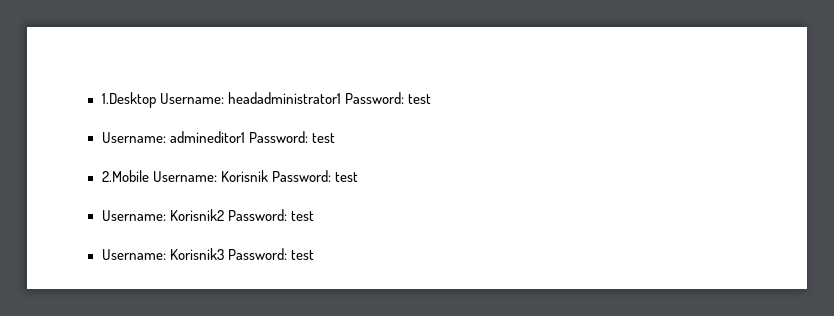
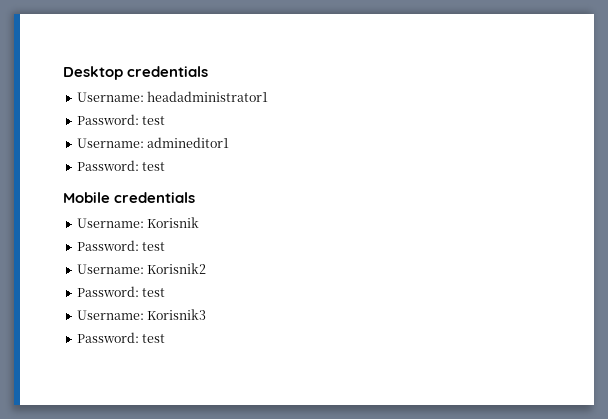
- 1.Desktop Username: headadministrator1 Password: test
+ Desktop credentials
+ Username: headadministrator1
+ Password: test
- Username: admineditor1 Password: test
- 2.Mobile Username: Korisnik Password: test
+ Username: admineditor1
+ Password: test
+ Mobile credentials
+ Username: Korisnik
+ Password: test
- Username: Korisnik2 Password: test
+ Username: Korisnik2
+ Password: test
- Username: Korisnik3 Password: test
+ Username: Korisnik3
+ Password: test

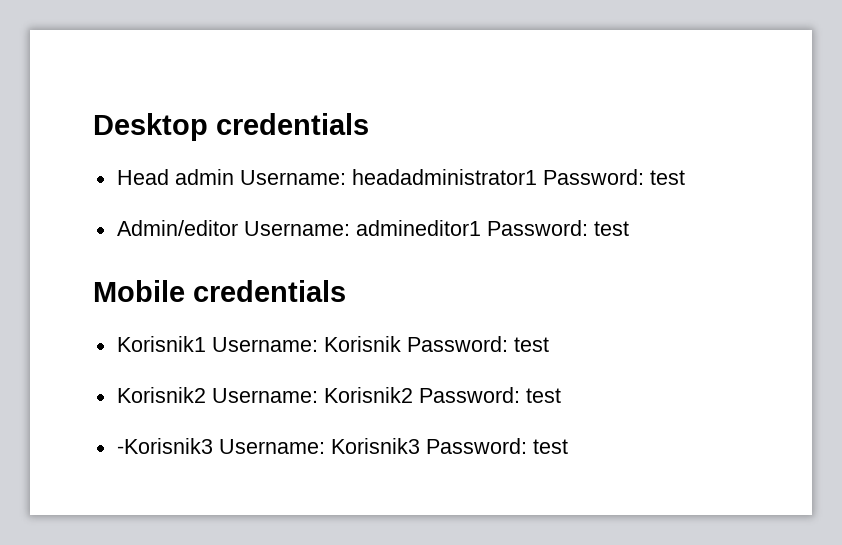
- Username: headadministrator1
- Password: test
- Username: admineditor1
- Password: test
+ Head admin Username: headadministrator1 Password: test
+ Admin/editor Username: admineditor1 Password: test
- Username: Korisnik
- Password: test
- Username: Korisnik2
- Password: test
- Username: Korisnik3
- Password: test
+ Korisnik1 Username: Korisnik Password: test
+ Korisnik2 Username: Korisnik2 Password: test
+ -Korisnik3 Username: Korisnik3 Password: test

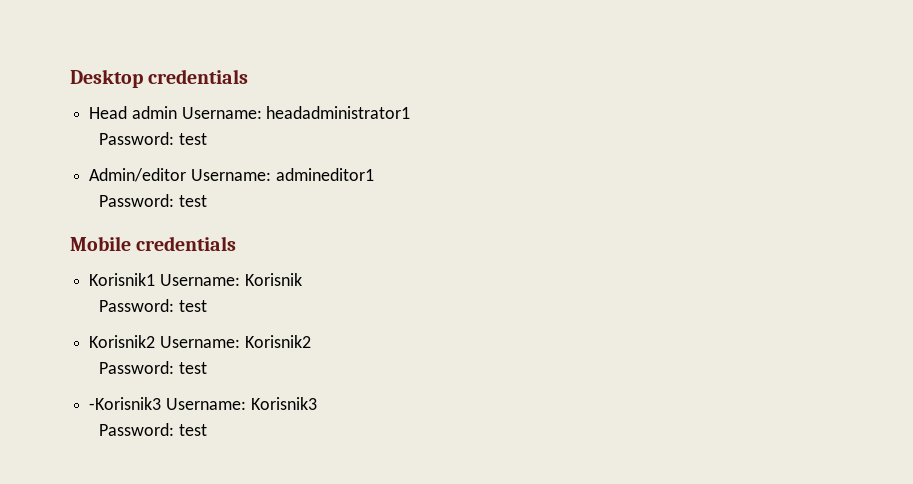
- Head admin Username: headadministrator1 Password: test
+ Head admin Username: headadministrator1
+ Password: test
- Admin/editor Username: admineditor1 Password: test
+ Admin/editor Username: admineditor1
+ Password: test
- Korisnik1 Username: Korisnik Password: test
+ Korisnik1 Username: Korisnik
+ Password: test
- Korisnik2 Username: Korisnik2 Password: test
+ Korisnik2 Username: Korisnik2
+ Password: test
- -Korisnik3 Username: Korisnik3 Password: test
+ -Korisnik3 Username: Korisnik3
+ Password: test

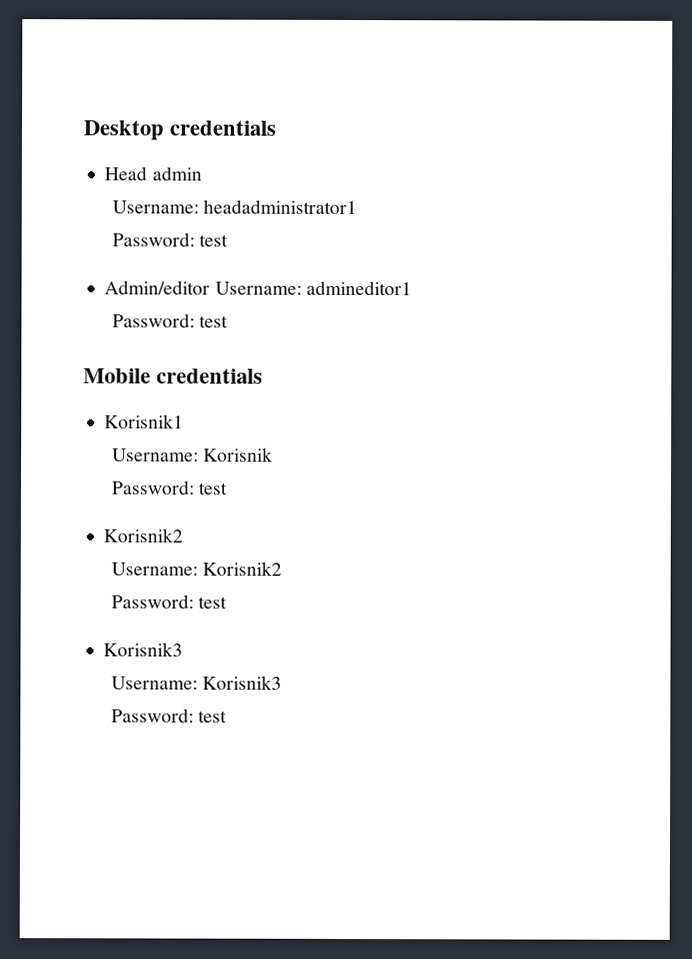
- Head admin Username: headadministrator1
+ Head admin
+ Username: headadministrator1
- Korisnik1 Username: Korisnik
+ Korisnik1
+ Username: Korisnik
  Password: test
- Korisnik2 Username: Korisnik2
+ Korisnik2
+ Username: Korisnik2
  Password: test
- -Korisnik3 Username: Korisnik3
+ Korisnik3
+ Username: Korisnik3

